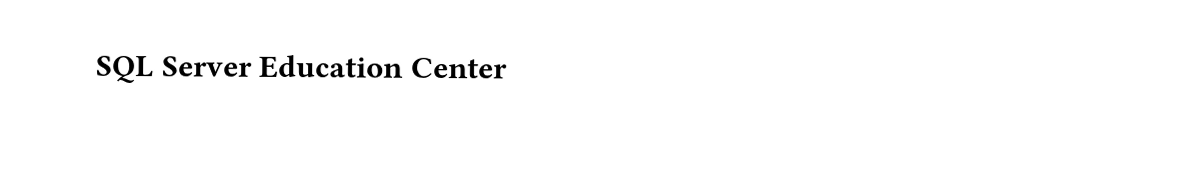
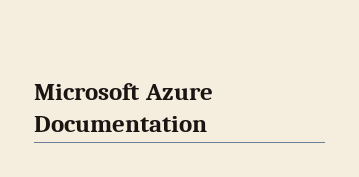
- SQL Server Education Center
+ Microsoft Azure Documentation

